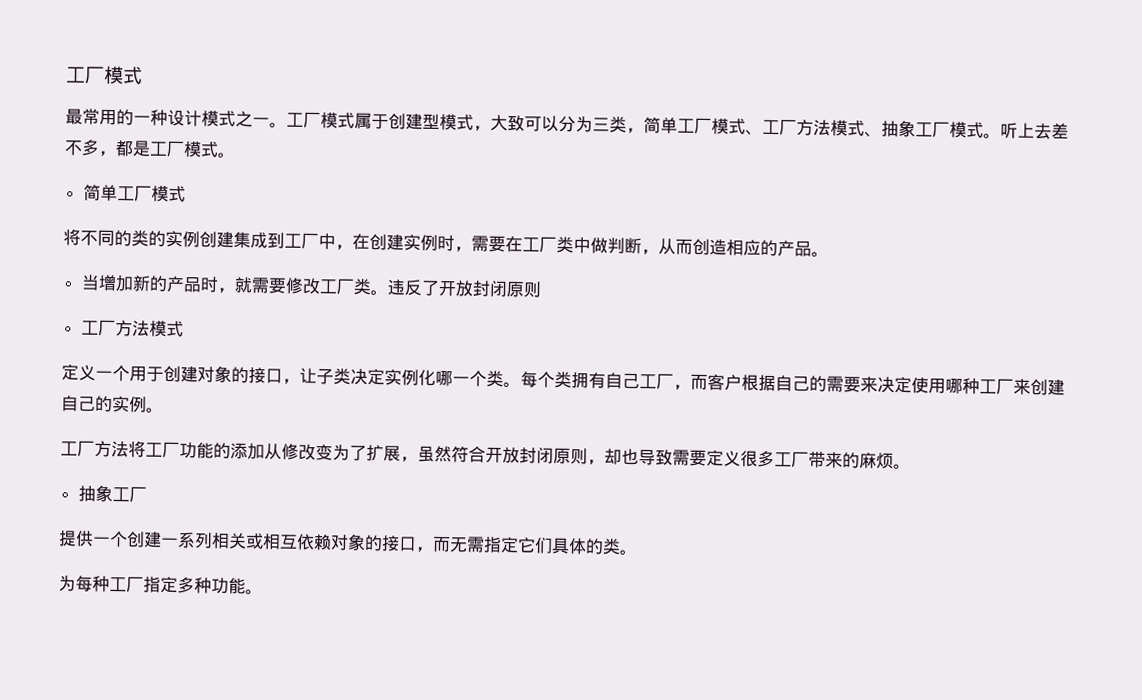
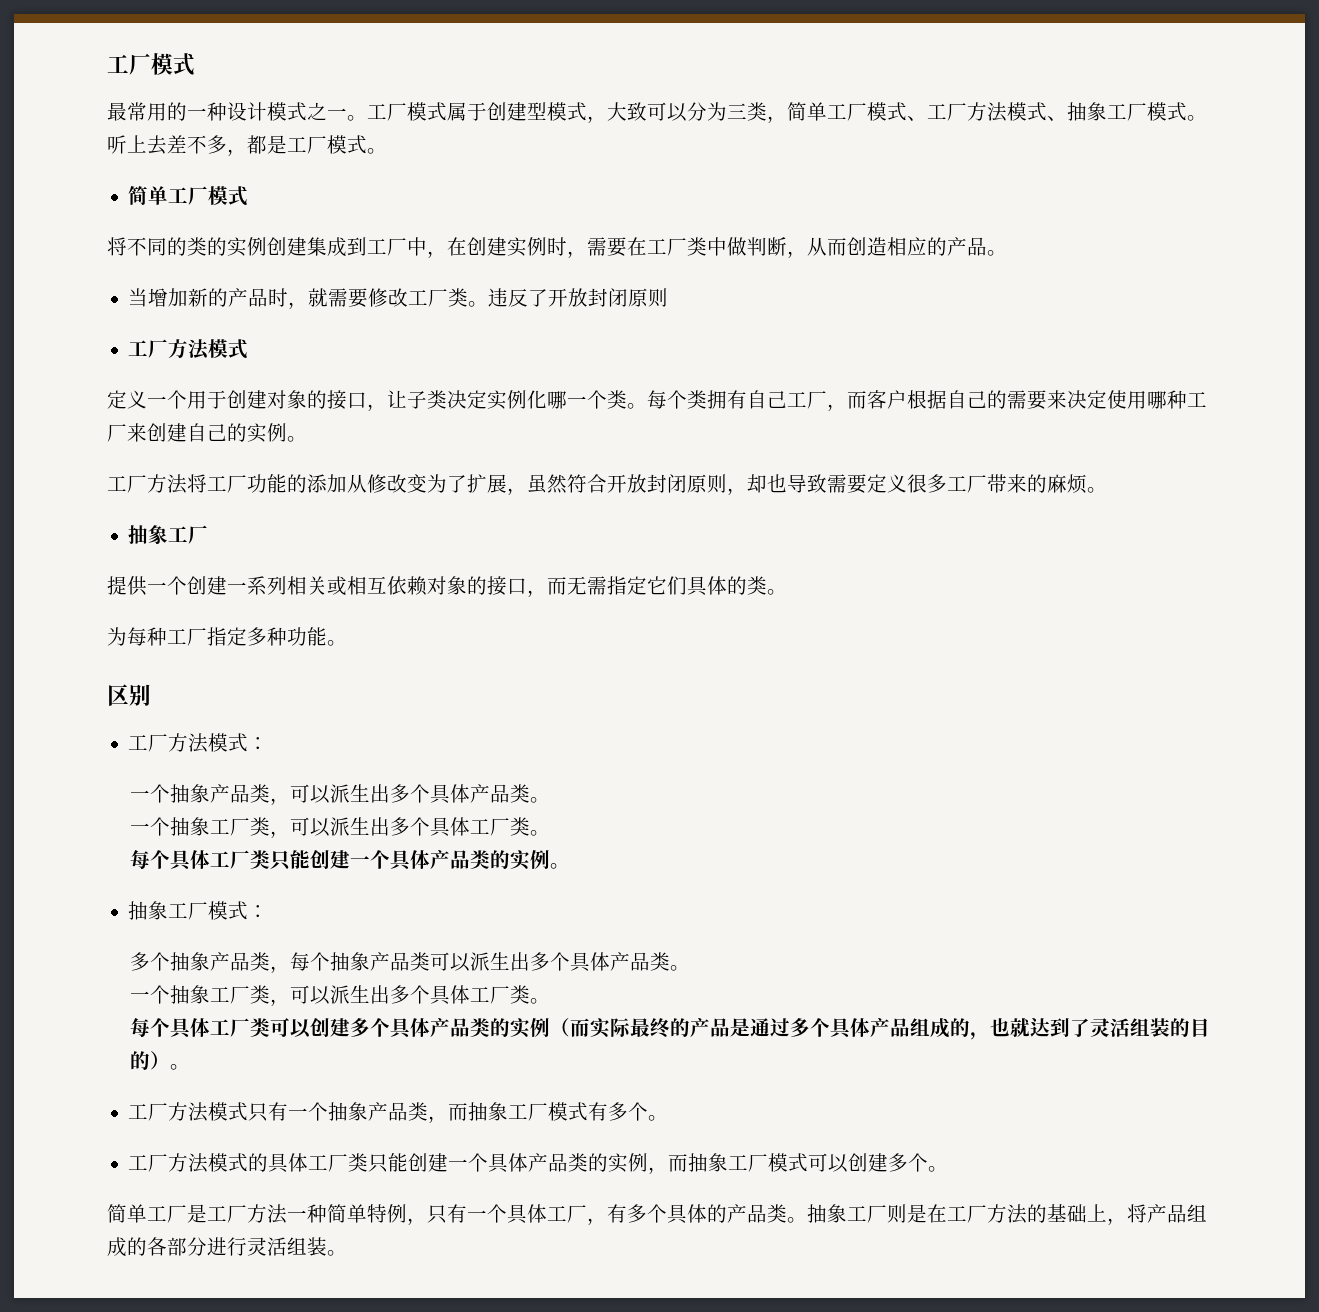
+ 区别
+ 工厂方法模式：
+ 一个抽象产品类，可以派生出多个具体产品类。
+ 一个抽象工厂类，可以派生出多个具体工厂类。
+ 每个具体工厂类只能创建一个具体产品类的实例。
+ 抽象工厂模式：
+ 多个抽象产品类，每个抽象产品类可以派生出多个具体产品类。
+ 一个抽象工厂类，可以派生出多个具体工厂类。
+ 每个具体工厂类可以创建多个具体产品类的实例（而实际最终的产品是通过多个具体产品组成的，也就达到了灵活组装的目的）。
+ 工厂方法模式只有一个抽象产品类，而抽象工厂模式有多个。
+ 工厂方法模式的具体工厂类只能创建一个具体产品类的实例，而抽象工厂模式可以创建多个。
+ 简单工厂是工厂方法一种简单特例，只有一个具体工厂，有多个具体的产品类。抽象工厂则是在工厂方法的基础上，将产品组成的各部分进行灵活组装。

